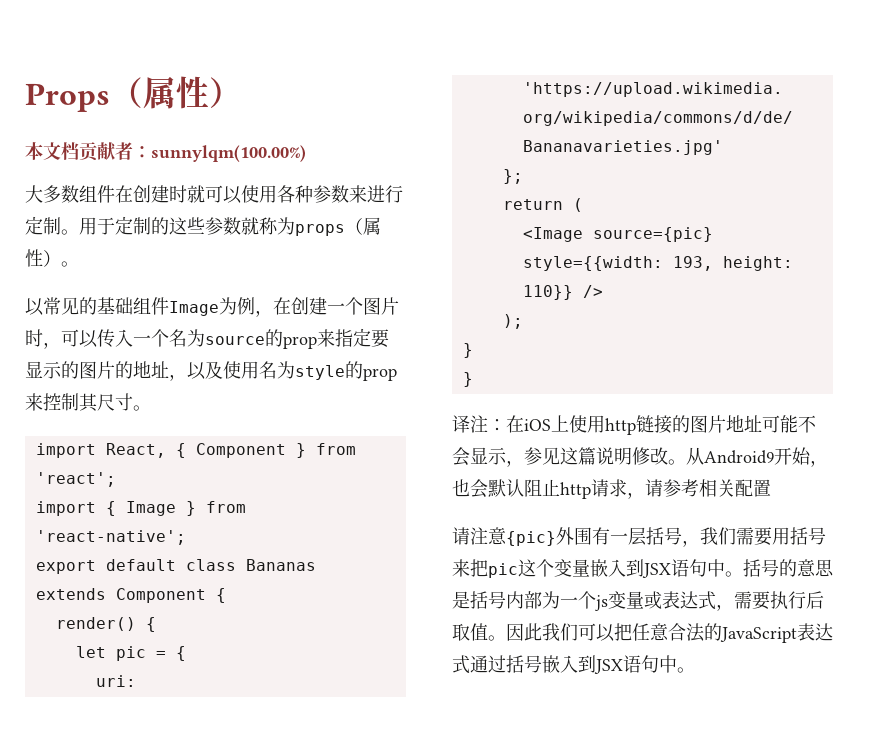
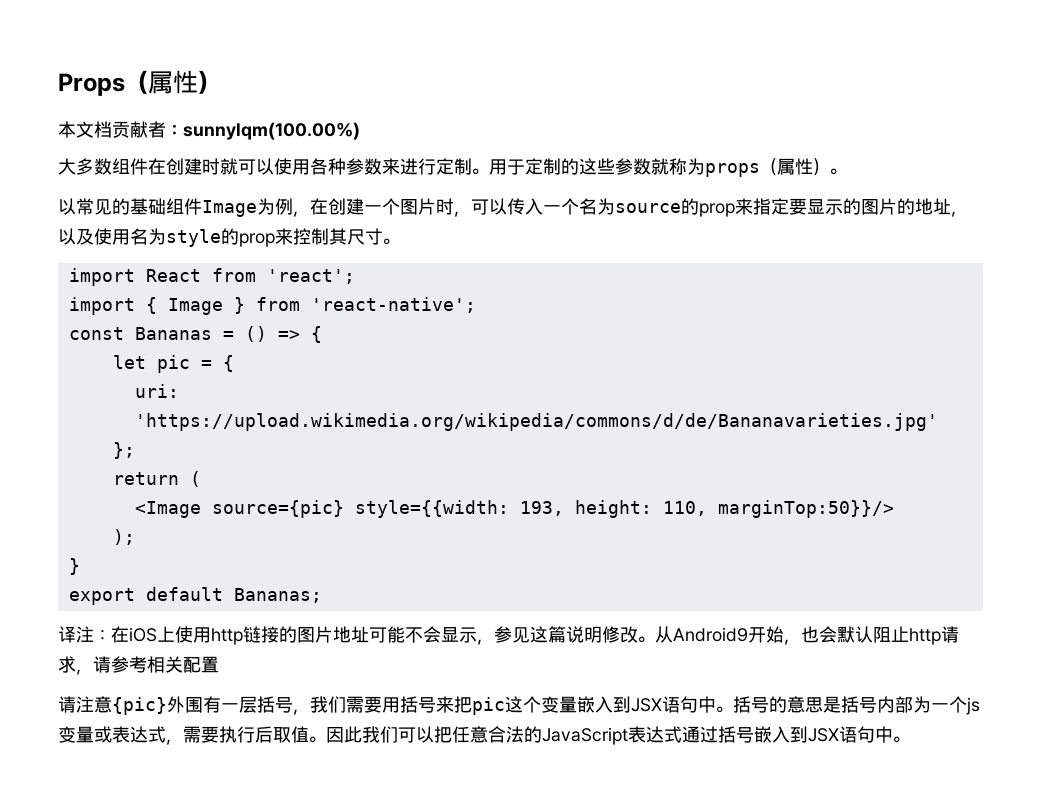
- import React, { Component } from 'react';
+ import React from 'react';
- export default class Bananas extends Component {
- render() {
+ const Bananas = () => {
- <Image source={pic} style={{width: 193, height: 110}} />
+ <Image source={pic} style={{width: 193, height: 110, marginTop:50}}/>
  );
  }
- }
+ export default Bananas;

